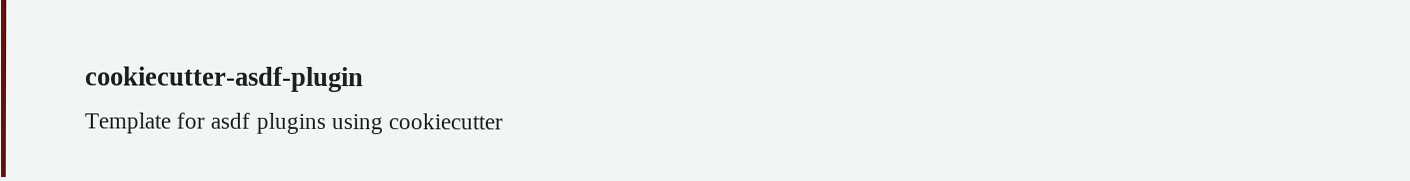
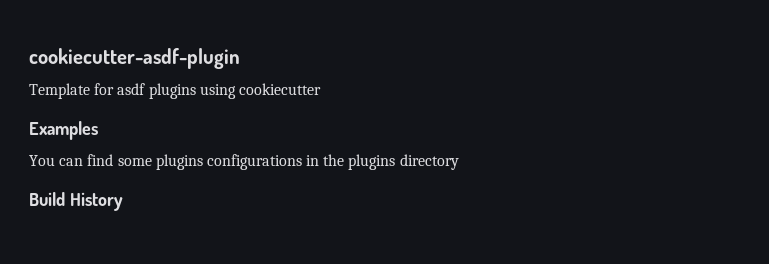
+ Examples
+ You can find some plugins configurations in the plugins directory
+ Build History

